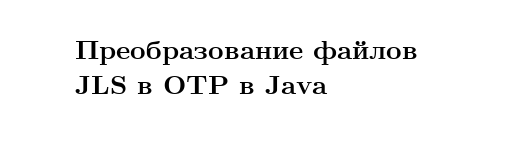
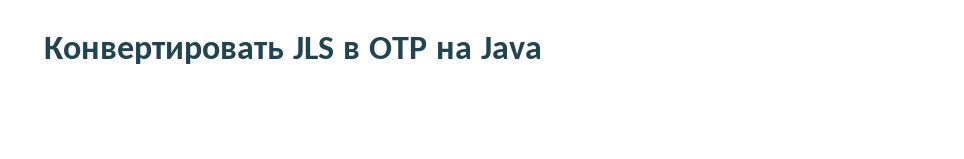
- Преобразование файлов JLS в OTP в Java
+ Конвертировать JLS в OTP на Java

